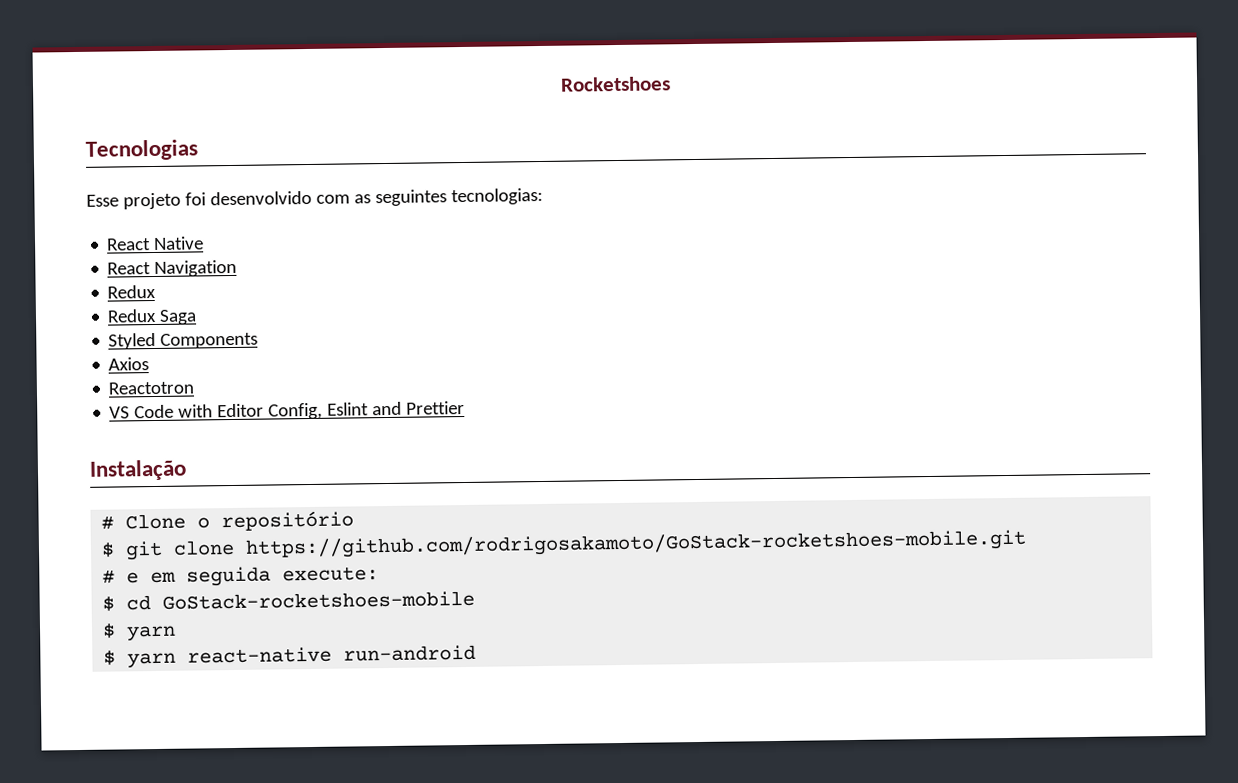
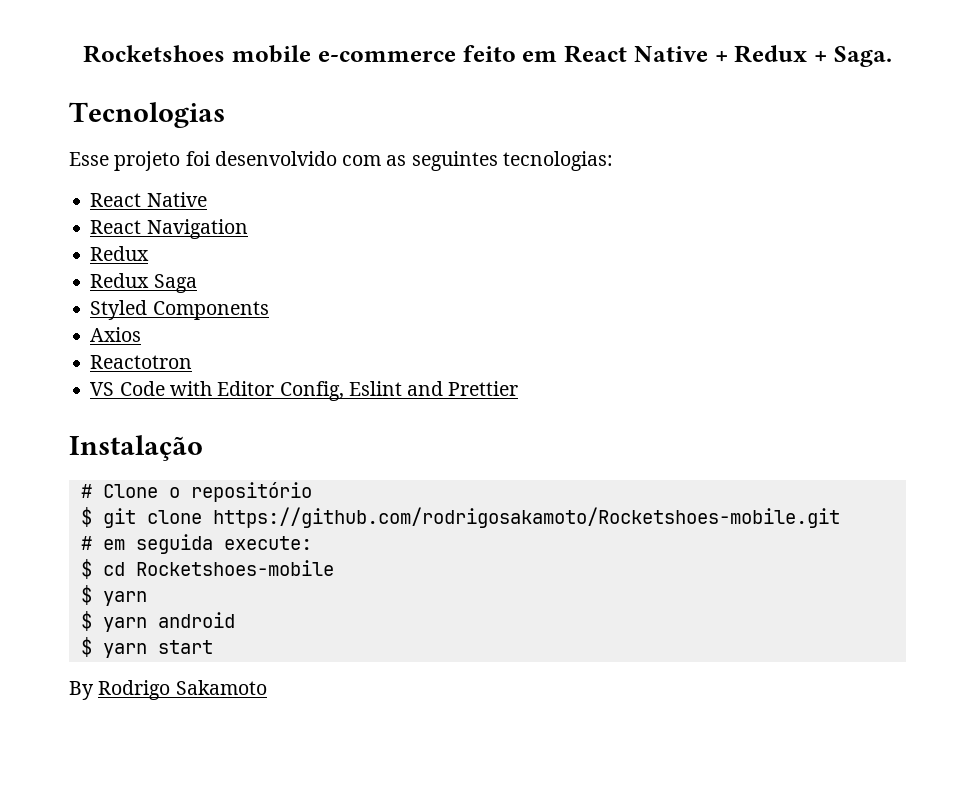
- Rocketshoes
+ Rocketshoes mobile e-commerce feito em React Native + Redux + Saga.
- $ git clone https://github.com/rodrigosakamoto/GoStack-rocketshoes-mobile.git
- # e em seguida execute:
+ $ git clone https://github.com/rodrigosakamoto/Rocketshoes-mobile.git
+ # em seguida execute:
- $ cd GoStack-rocketshoes-mobile
+ $ cd Rocketshoes-mobile
- $ yarn react-native run-android
+ $ yarn android
+ $ yarn start
+ By Rodrigo Sakamoto

